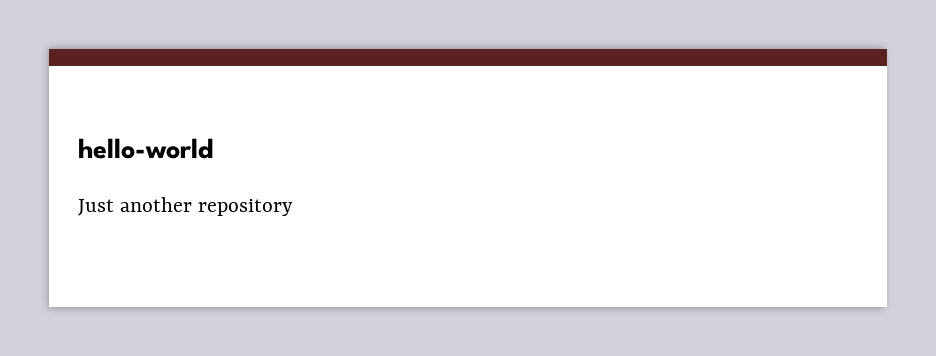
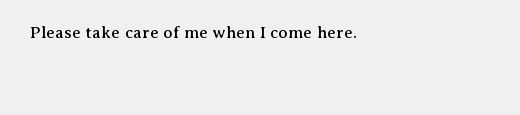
- hello-world
- Just another repository
+ Please take care of me when I come here.

